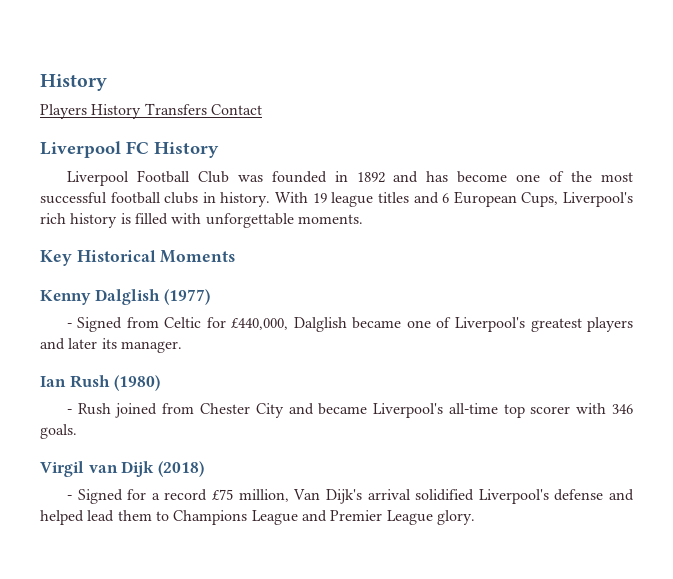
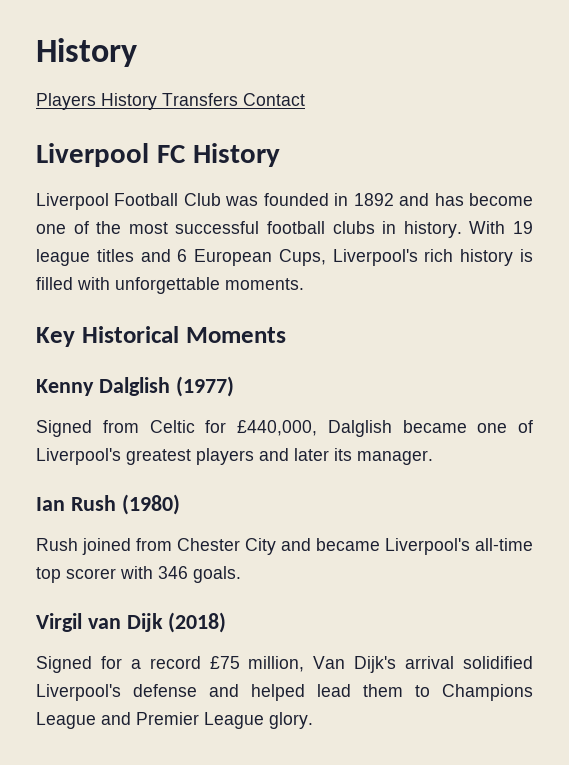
- - Signed from Celtic for £440,000, Dalglish became one of Liverpool's greatest players and later its manager.
+ Signed from Celtic for £440,000, Dalglish became one of Liverpool's greatest players and later its manager.
- - Rush joined from Chester City and became Liverpool's all-time top scorer with 346 goals.
+ Rush joined from Chester City and became Liverpool's all-time top scorer with 346 goals.
- - Signed for a record £75 million, Van Dijk's arrival solidified Liverpool's defense and helped lead them to Champions League and Premier League glory.
+ Signed for a record £75 million, Van Dijk's arrival solidified Liverpool's defense and helped lead them to Champions League and Premier League glory.

